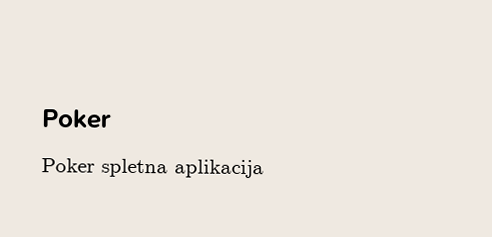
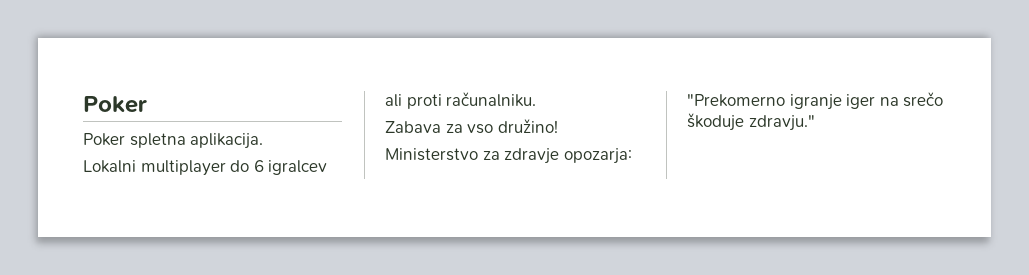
- Poker spletna aplikacija
+ Poker spletna aplikacija.
+ Lokalni multiplayer do 6 igralcev ali proti računalniku.
+ Zabava za vso družino!
+ Ministerstvo za zdravje opozarja: "Prekomerno igranje iger na srečo škoduje zdravju."

